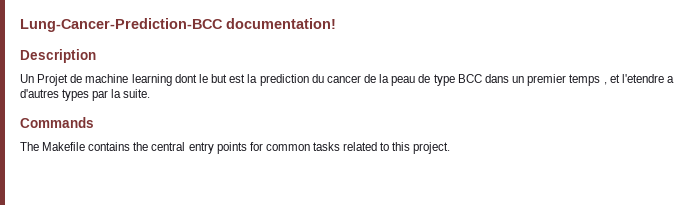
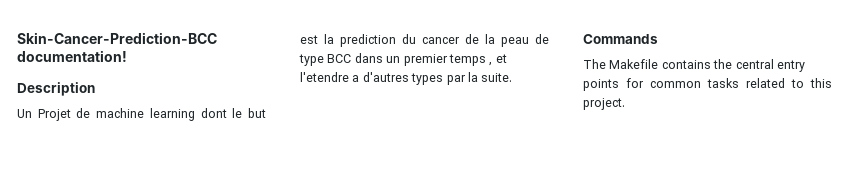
- Lung-Cancer-Prediction-BCC documentation!
+ Skin-Cancer-Prediction-BCC documentation!

